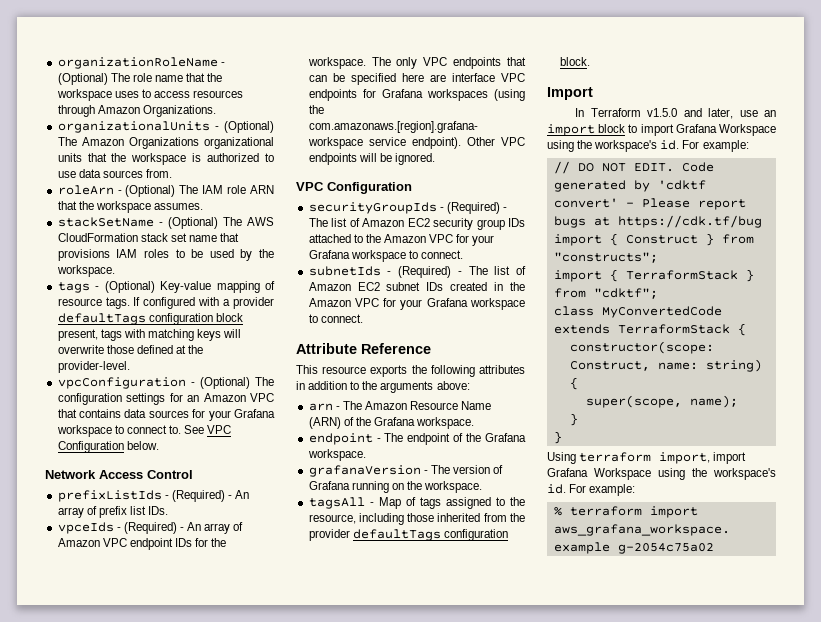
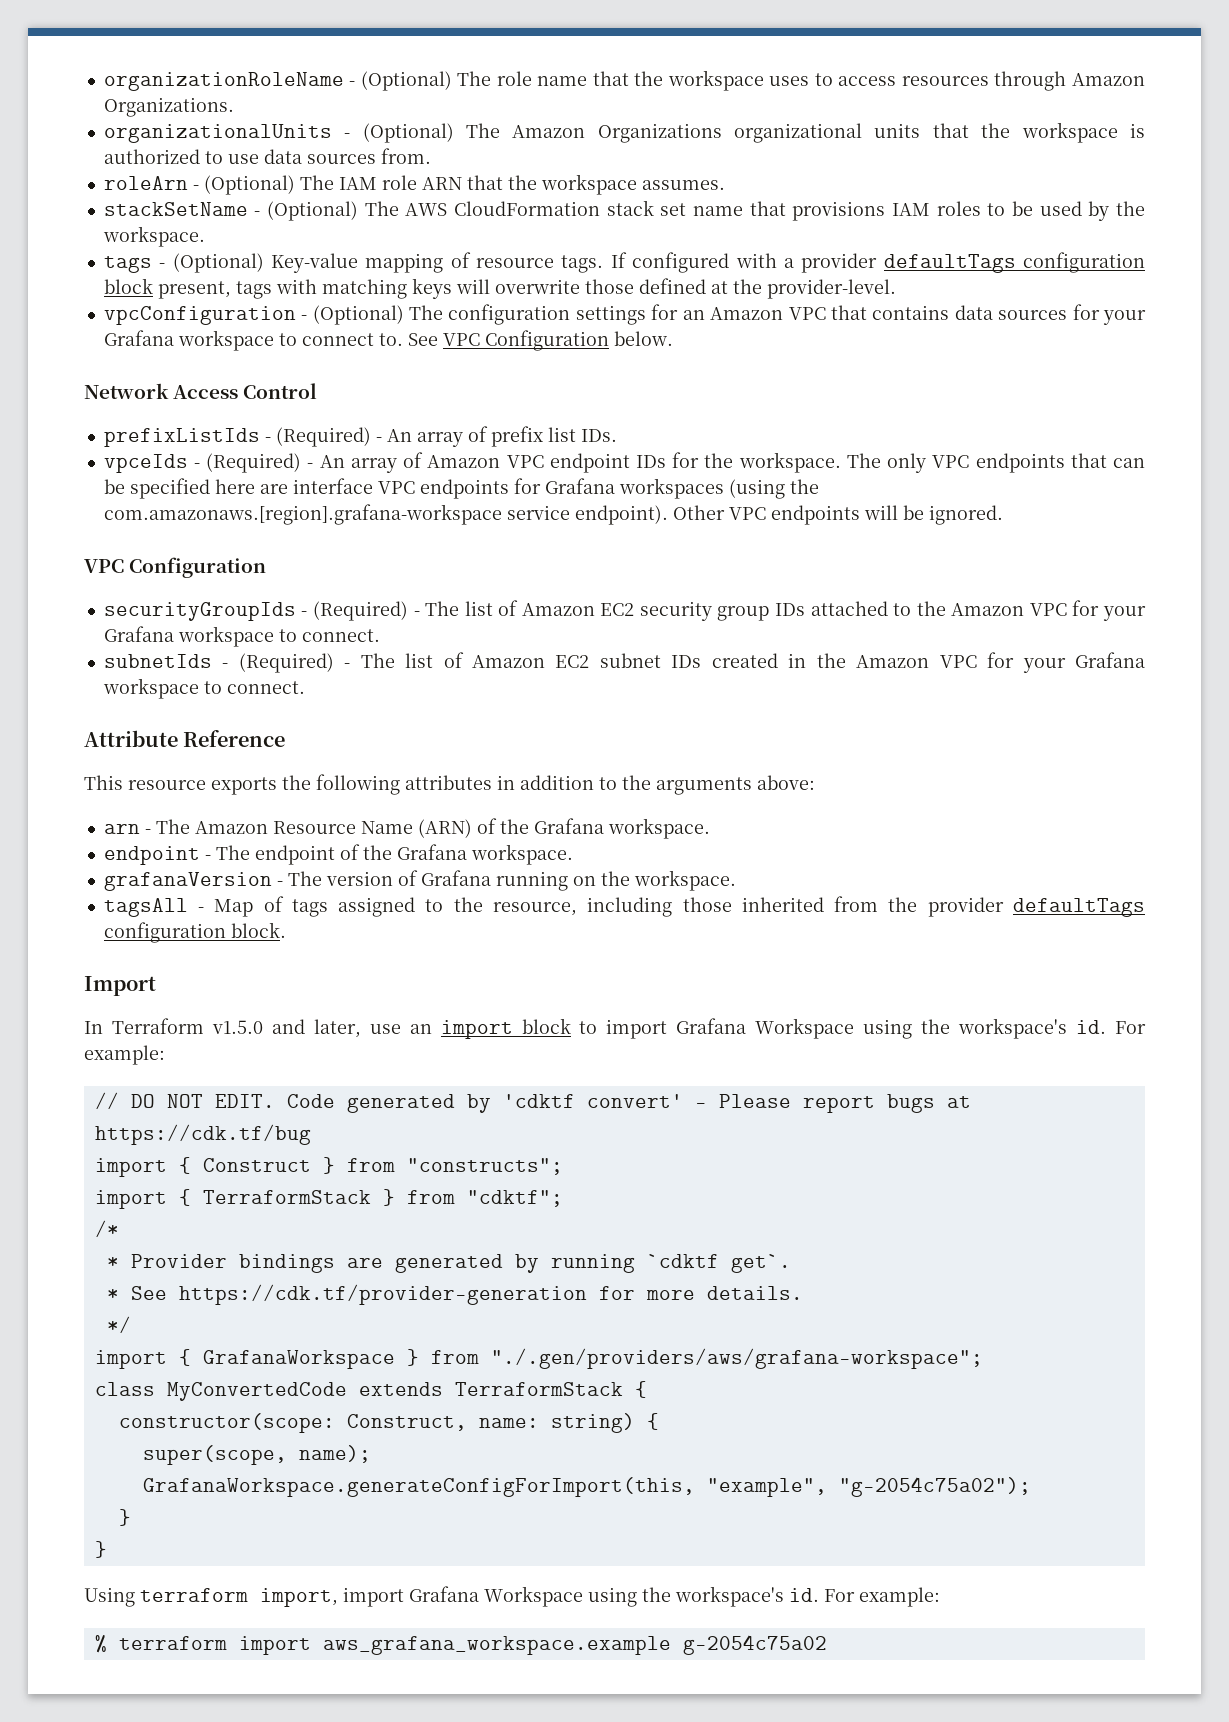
+ /*
+ * Provider bindings are generated by running `cdktf get`.
+ * See https://cdk.tf/provider-generation for more details.
+ */
+ import { GrafanaWorkspace } from "./.gen/providers/aws/grafana-workspace";
+ GrafanaWorkspace.generateConfigForImport(this, "example", "g-2054c75a02");

